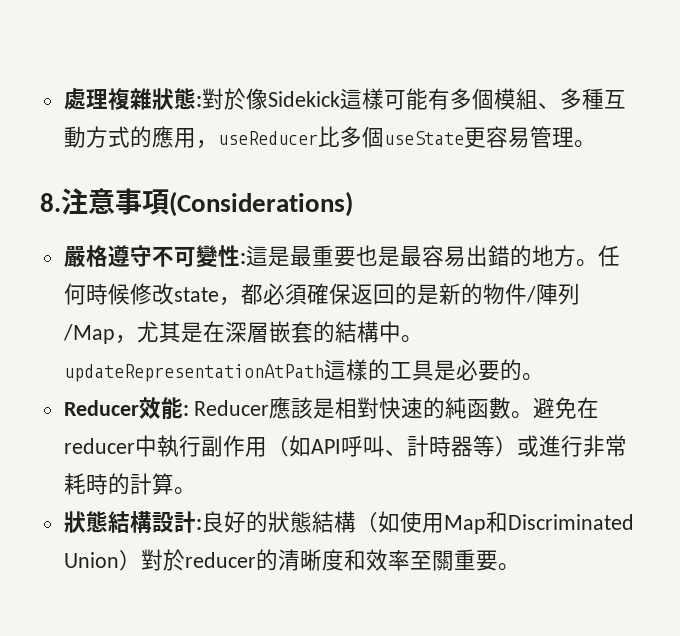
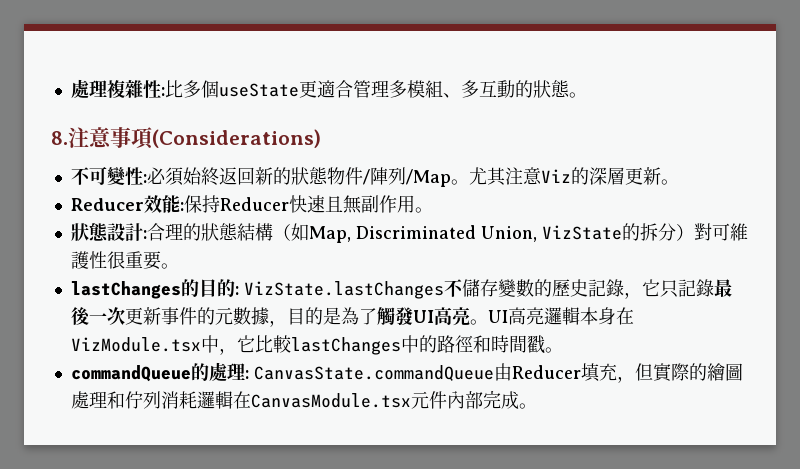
- 處理複雜狀態:對於像Sidekick這樣可能有多個模組、多種互動方式的應用，useReducer比多個useState更容易管理。
+ 處理複雜性:比多個useState更適合管理多模組、多互動的狀態。
- 嚴格遵守不可變性:這是最重要也是最容易出錯的地方。任何時候修改state，都必須確保返回的是新的物件/陣列/Map，尤其是在深層嵌套的結構中。updateRepresentationAtPath這樣的工具是必要的。
- Reducer效能: Reducer應該是相對快速的純函數。避免在reducer中執行副作用（如API呼叫、計時器等）或進行非常耗時的計算。
+ 不可變性:必須始終返回新的狀態物件/陣列/Map。尤其注意Viz的深層更新。
+ Reducer效能:保持Reducer快速且無副作用。
- 狀態結構設計:良好的狀態結構（如使用Map和Discriminated Union）對於reducer的清晰度和效率至關重要。
+ 狀態設計:合理的狀態結構（如Map, Discriminated Union, VizState的拆分）對可維護性很重要。
+ lastChanges的目的: VizState.lastChanges不儲存變數的歷史記錄，它只記錄最後一次更新事件的元數據，目的是為了觸發UI高亮。UI高亮邏輯本身在VizModule.tsx中，它比較lastChanges中的路徑和時間戳。
+ commandQueue的處理: CanvasState.commandQueue由Reducer填充，但實際的繪圖處理和佇列消耗邏輯在CanvasModule.tsx元件內部完成。

